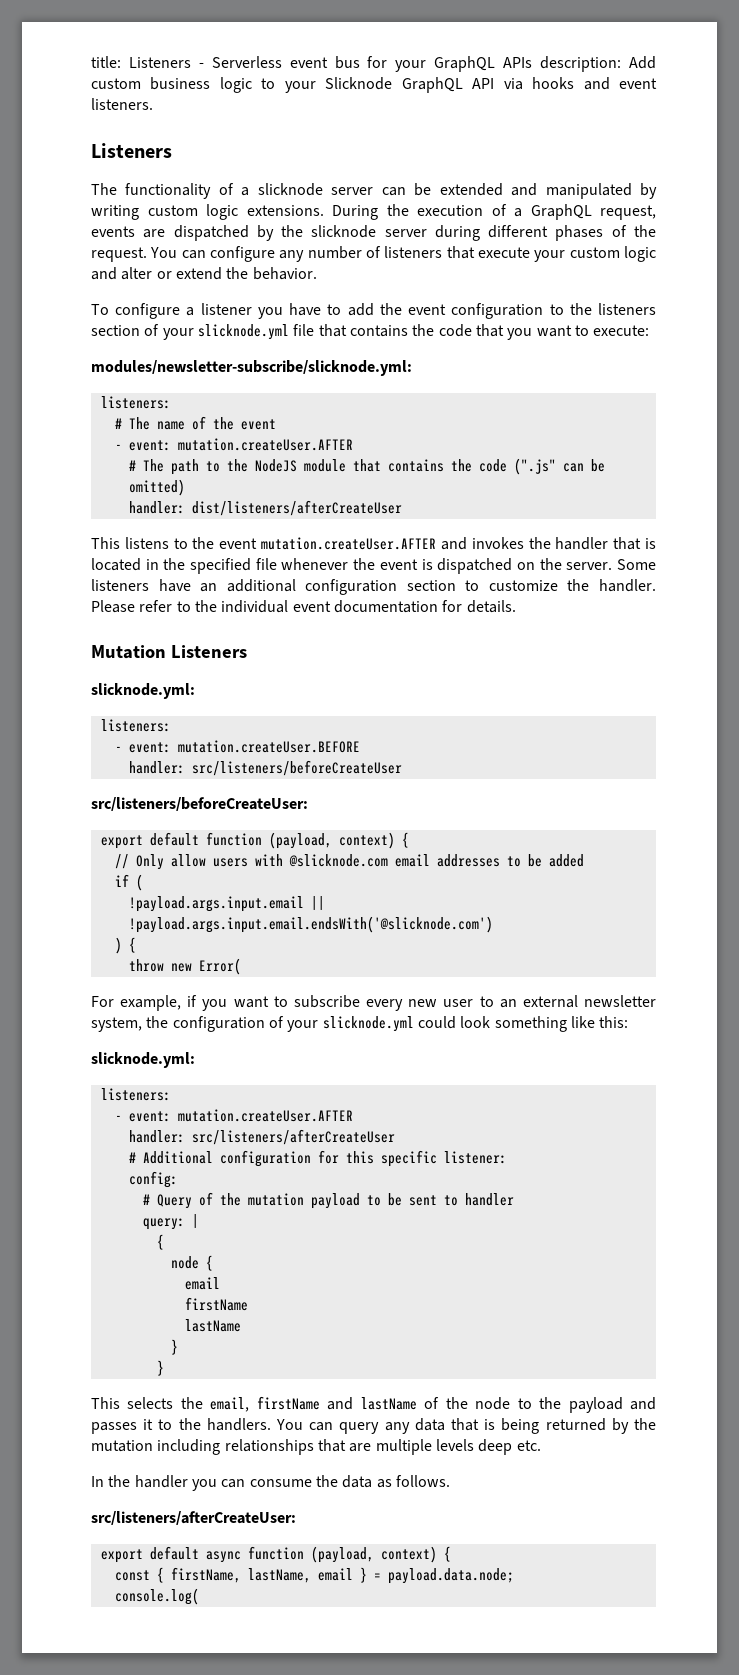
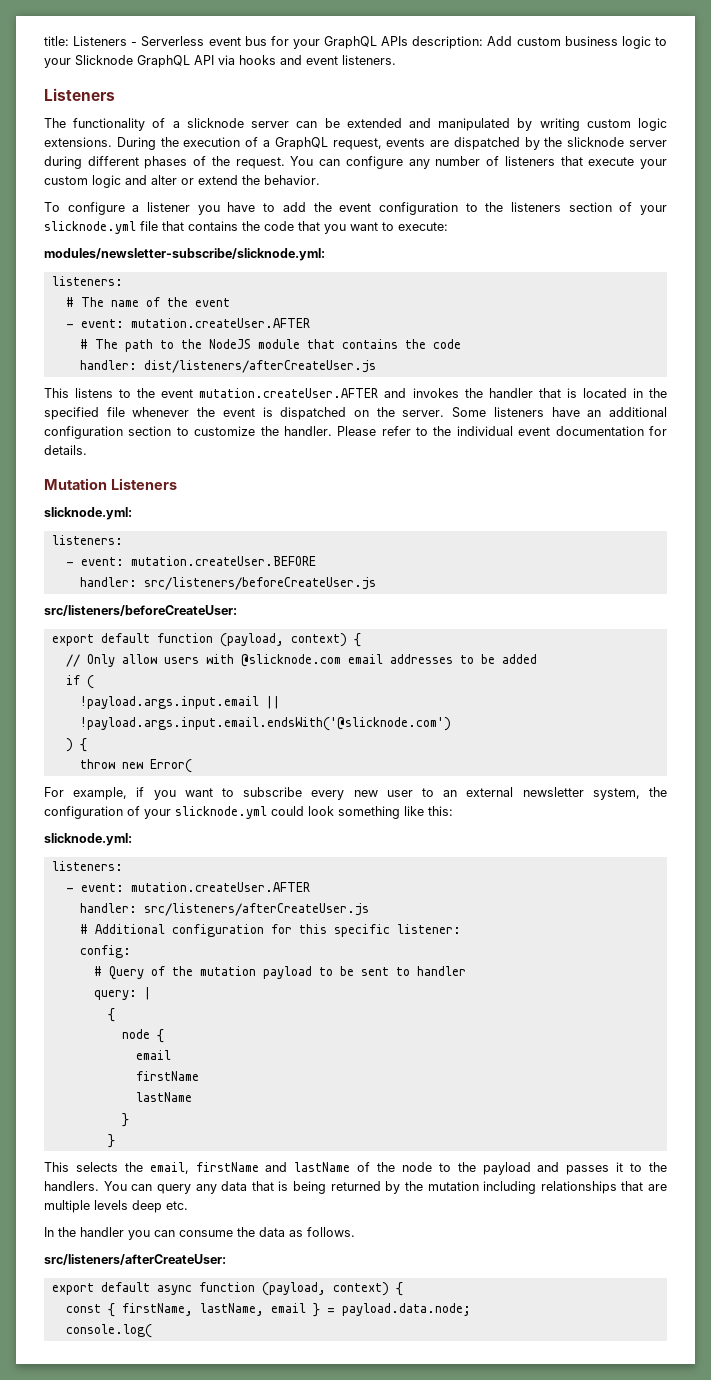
- # The path to the NodeJS module that contains the code (".js" can be omitted)
- handler: dist/listeners/afterCreateUser
+ # The path to the NodeJS module that contains the code
+ handler: dist/listeners/afterCreateUser.js
- handler: src/listeners/beforeCreateUser
+ handler: src/listeners/beforeCreateUser.js
- handler: src/listeners/afterCreateUser
+ handler: src/listeners/afterCreateUser.js

